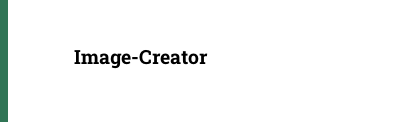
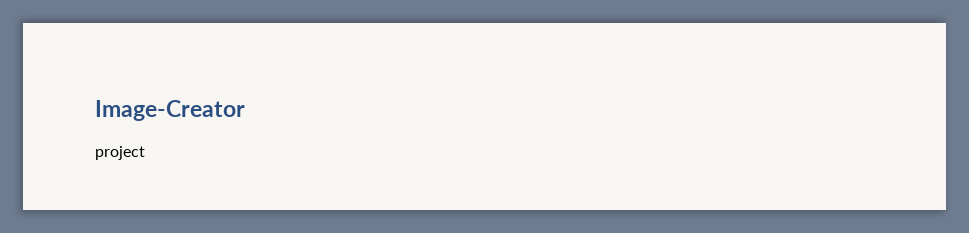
+ project

